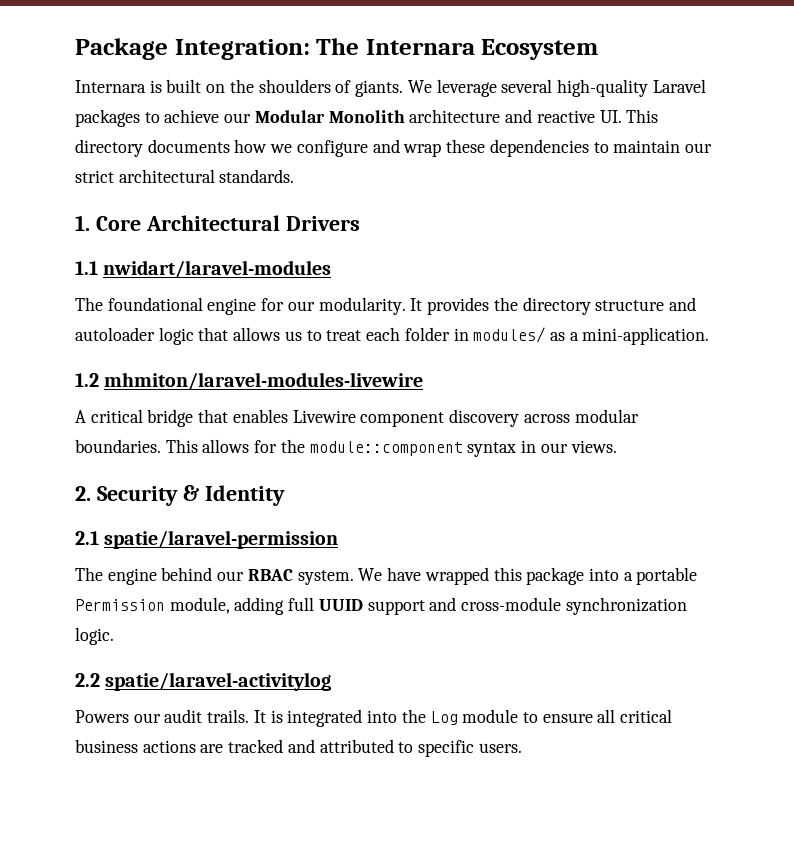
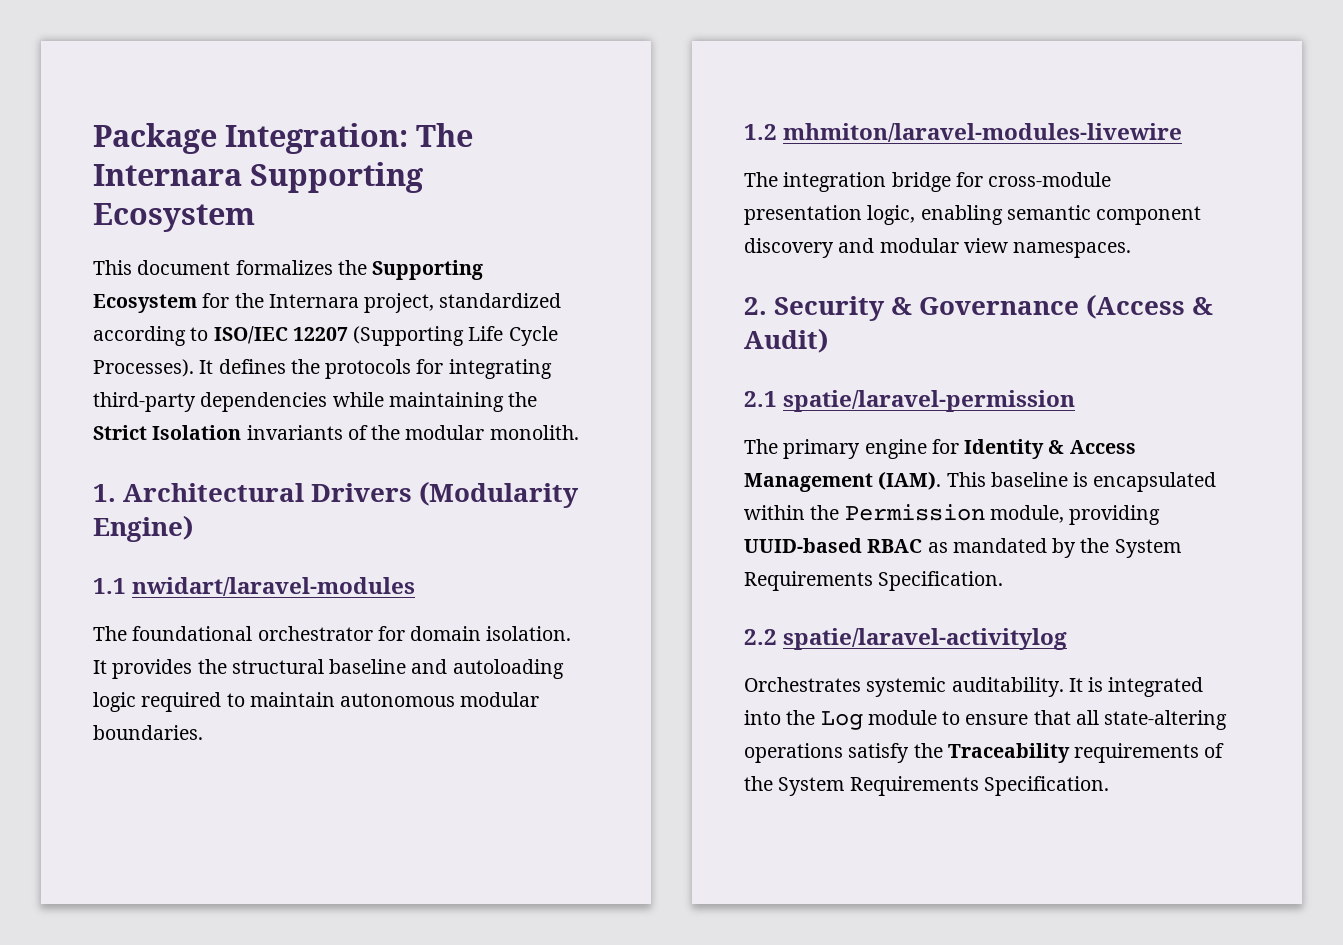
- Package Integration: The Internara Ecosystem
+ Package Integration: The Internara Supporting Ecosystem
- Internara is built on the shoulders of giants. We leverage several high-quality Laravel packages to achieve our Modular Monolith architecture and reactive UI. This directory documents how we configure and wrap these dependencies to maintain our strict architectural standards.
+ This document formalizes the Supporting Ecosystem for the Internara project, standardized according to ISO/IEC 12207 (Supporting Life Cycle Processes). It defines the protocols for integrating third-party dependencies while maintaining the Strict Isolation invariants of the modular monolith.
- 1. Core Architectural Drivers
+ 1. Architectural Drivers (Modularity Engine)
- The foundational engine for our modularity. It provides the directory structure and autoloader logic that allows us to treat each folder in modules/ as a mini-application.
+ The foundational orchestrator for domain isolation. It provides the structural baseline and autoloading logic required to maintain autonomous modular boundaries.
  1.2 mhmiton/laravel-modules-livewire
- A critical bridge that enables Livewire component discovery across modular boundaries. This allows for the module::component syntax in our views.
+ The integration bridge for cross-module presentation logic, enabling semantic component discovery and modular view namespaces.
- 2. Security & Identity
+ 2. Security & Governance (Access & Audit)
- The engine behind our RBAC system. We have wrapped this package into a portable Permission module, adding full UUID support and cross-module synchronization logic.
+ The primary engine for Identity & Access Management (IAM). This baseline is encapsulated within the Permission module, providing UUID-based RBAC as mandated by the System Requirements Specification.
  2.2 spatie/laravel-activitylog
- Powers our audit trails.
+ Orchestrates systemic auditability.
- It is integrated into the Log module to ensure all critical business actions are tracked and attributed to specific users.
+ It is integrated into the Log module to ensure that all state-altering operations satisfy the Traceability requirements of the System Requirements Specification.

